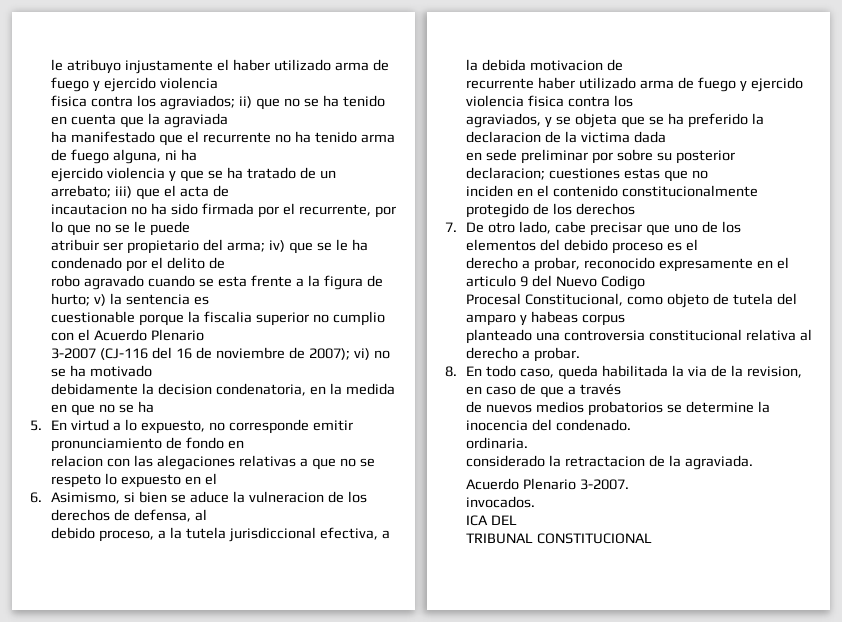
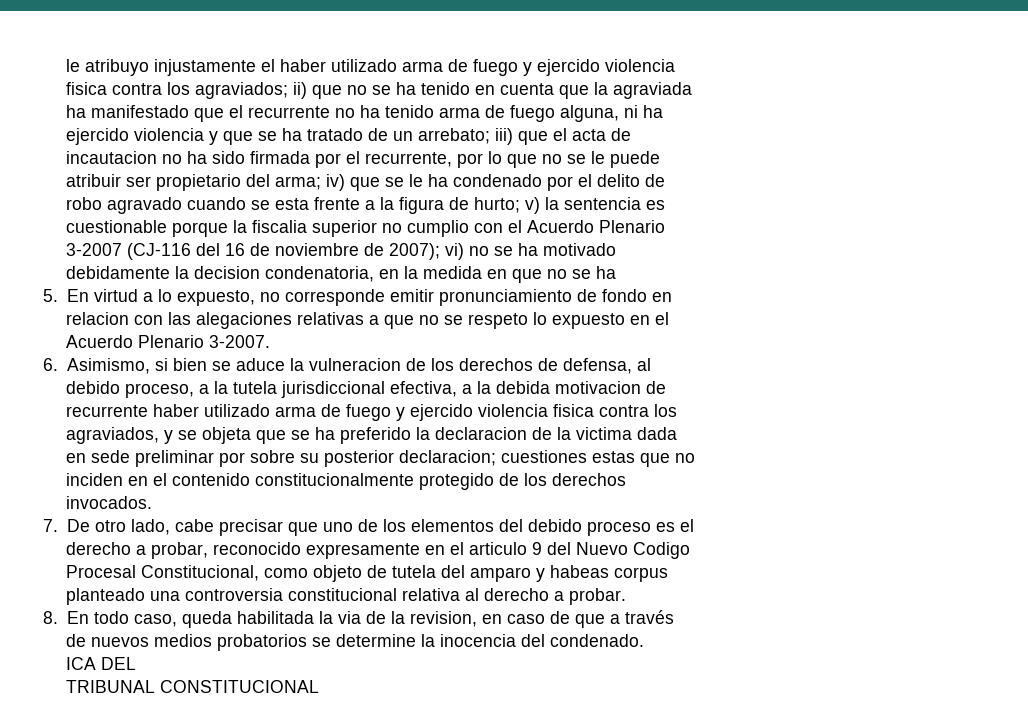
+ Acuerdo Plenario 3-2007.
+ invocados.
- ordinaria.
- considerado la retractacion de la agraviada.
- Acuerdo Plenario 3-2007.
- invocados.

